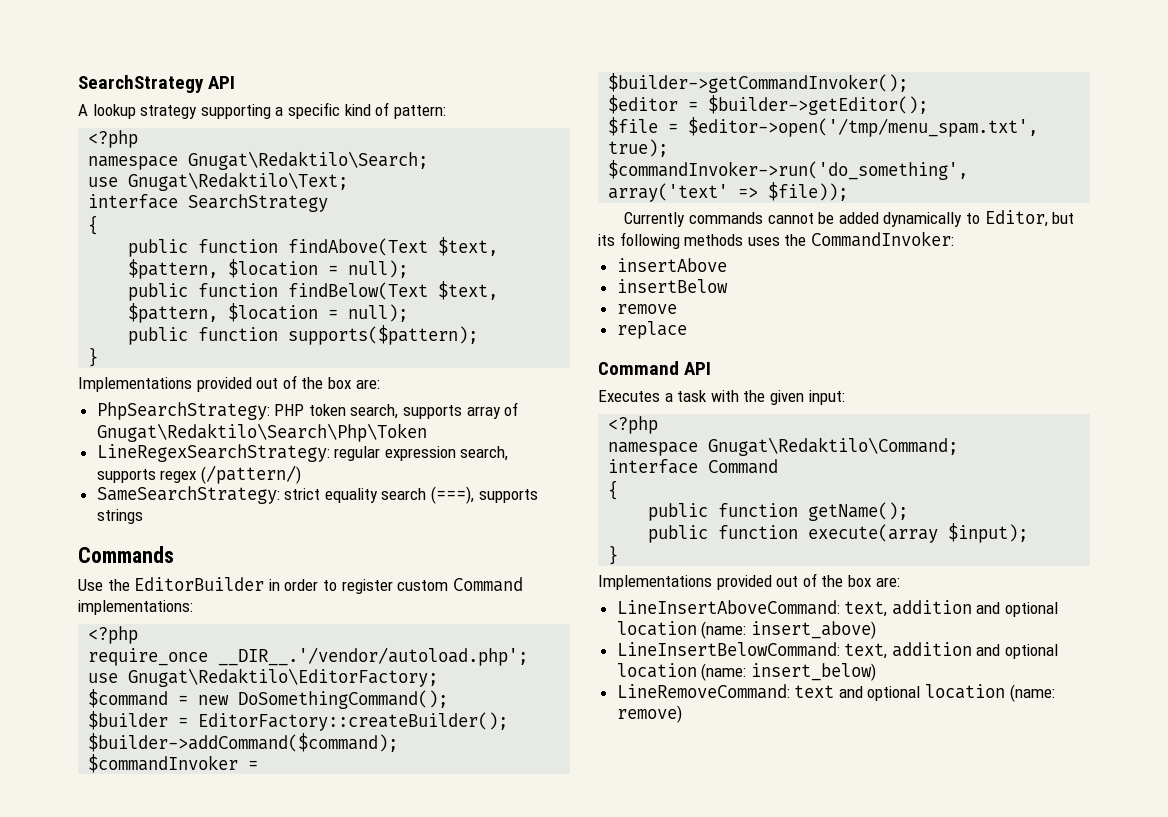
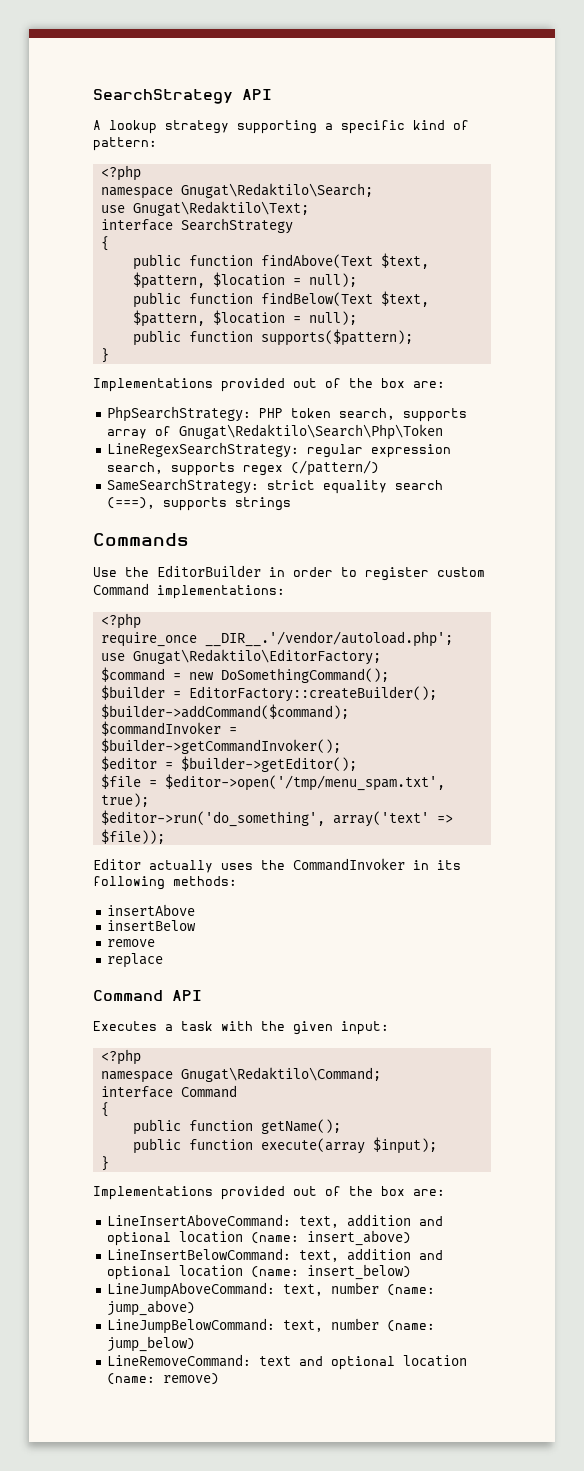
- $commandInvoker->run('do_something', array('text' => $file));
+ $editor->run('do_something', array('text' => $file));
- Currently commands cannot be added dynamically to Editor, but its following methods uses the CommandInvoker:
+ Editor actually uses the CommandInvoker in its following methods:
+ LineJumpAboveCommand: text, number (name: jump_above)
+ LineJumpBelowCommand: text, number (name: jump_below)

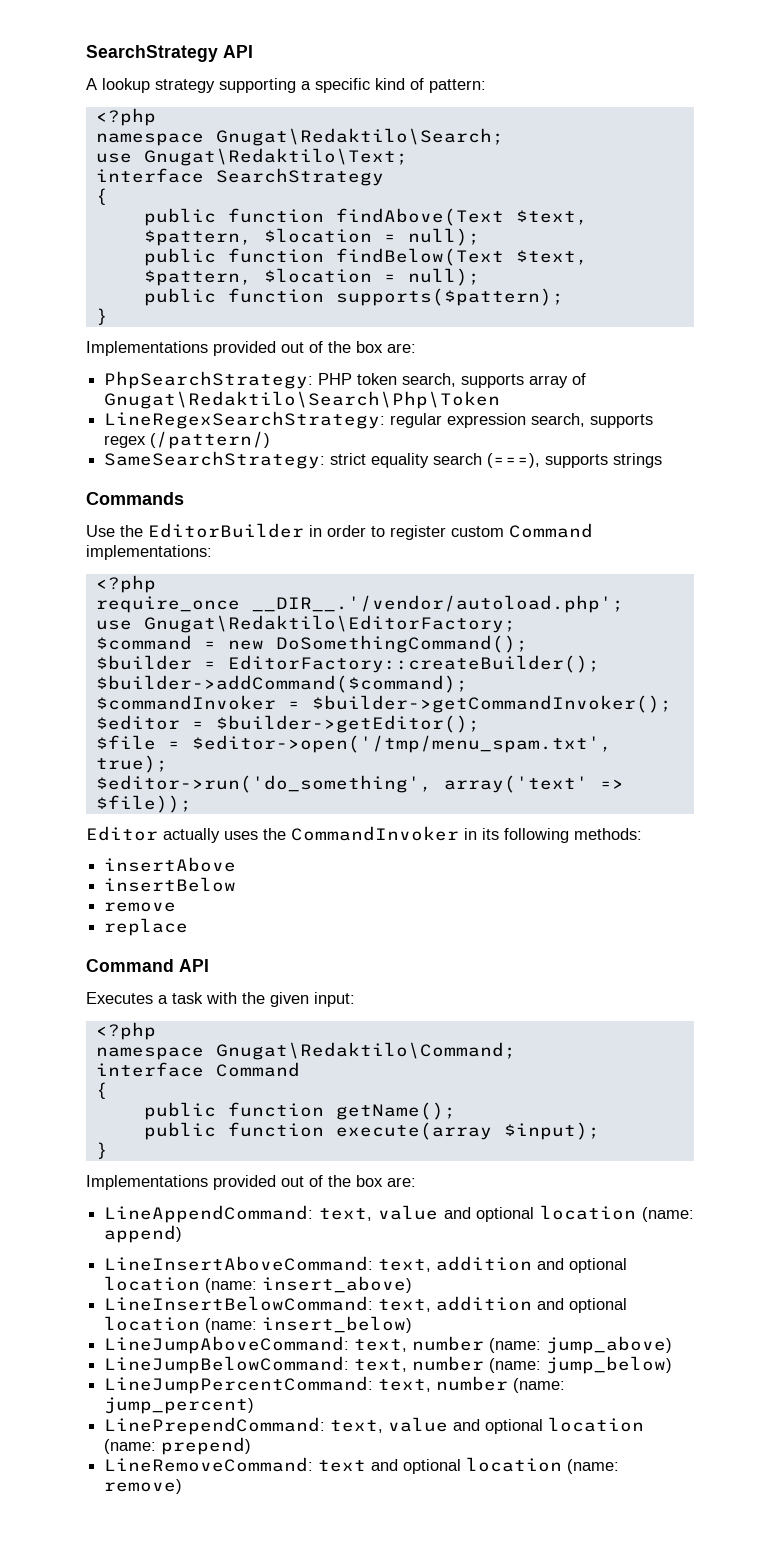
+ LineAppendCommand: text, value and optional location (name: append)
+ LineJumpPercentCommand: text, number (name: jump_percent)
+ LinePrependCommand: text, value and optional location (name: prepend)

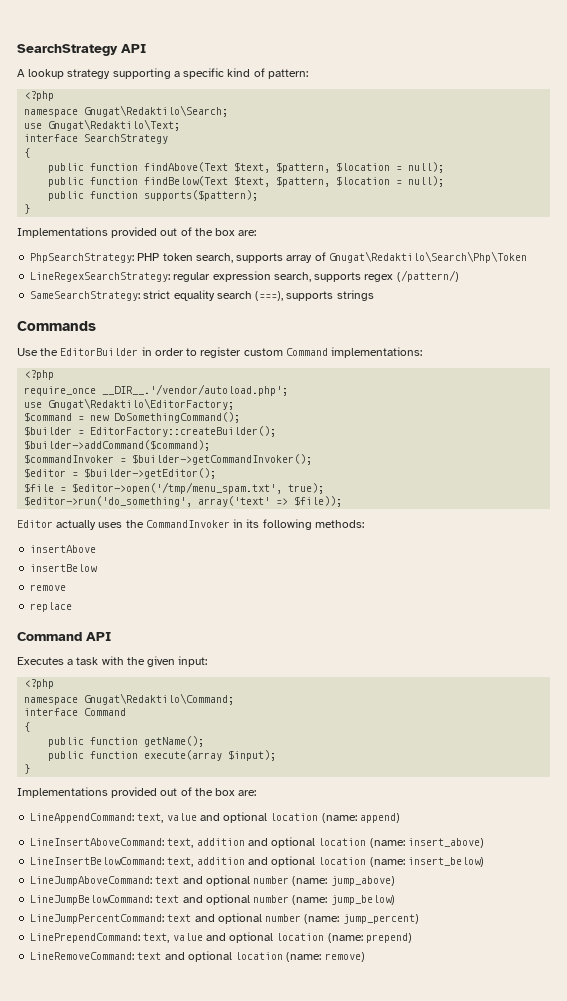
- LineJumpAboveCommand: text, number (name: jump_above)
+ LineJumpAboveCommand: text and optional number (name: jump_above)
- LineJumpBelowCommand: text, number (name: jump_below)
+ LineJumpBelowCommand: text and optional number (name: jump_below)
- LineJumpPercentCommand: text, number (name: jump_percent)
+ LineJumpPercentCommand: text and optional number (name: jump_percent)

